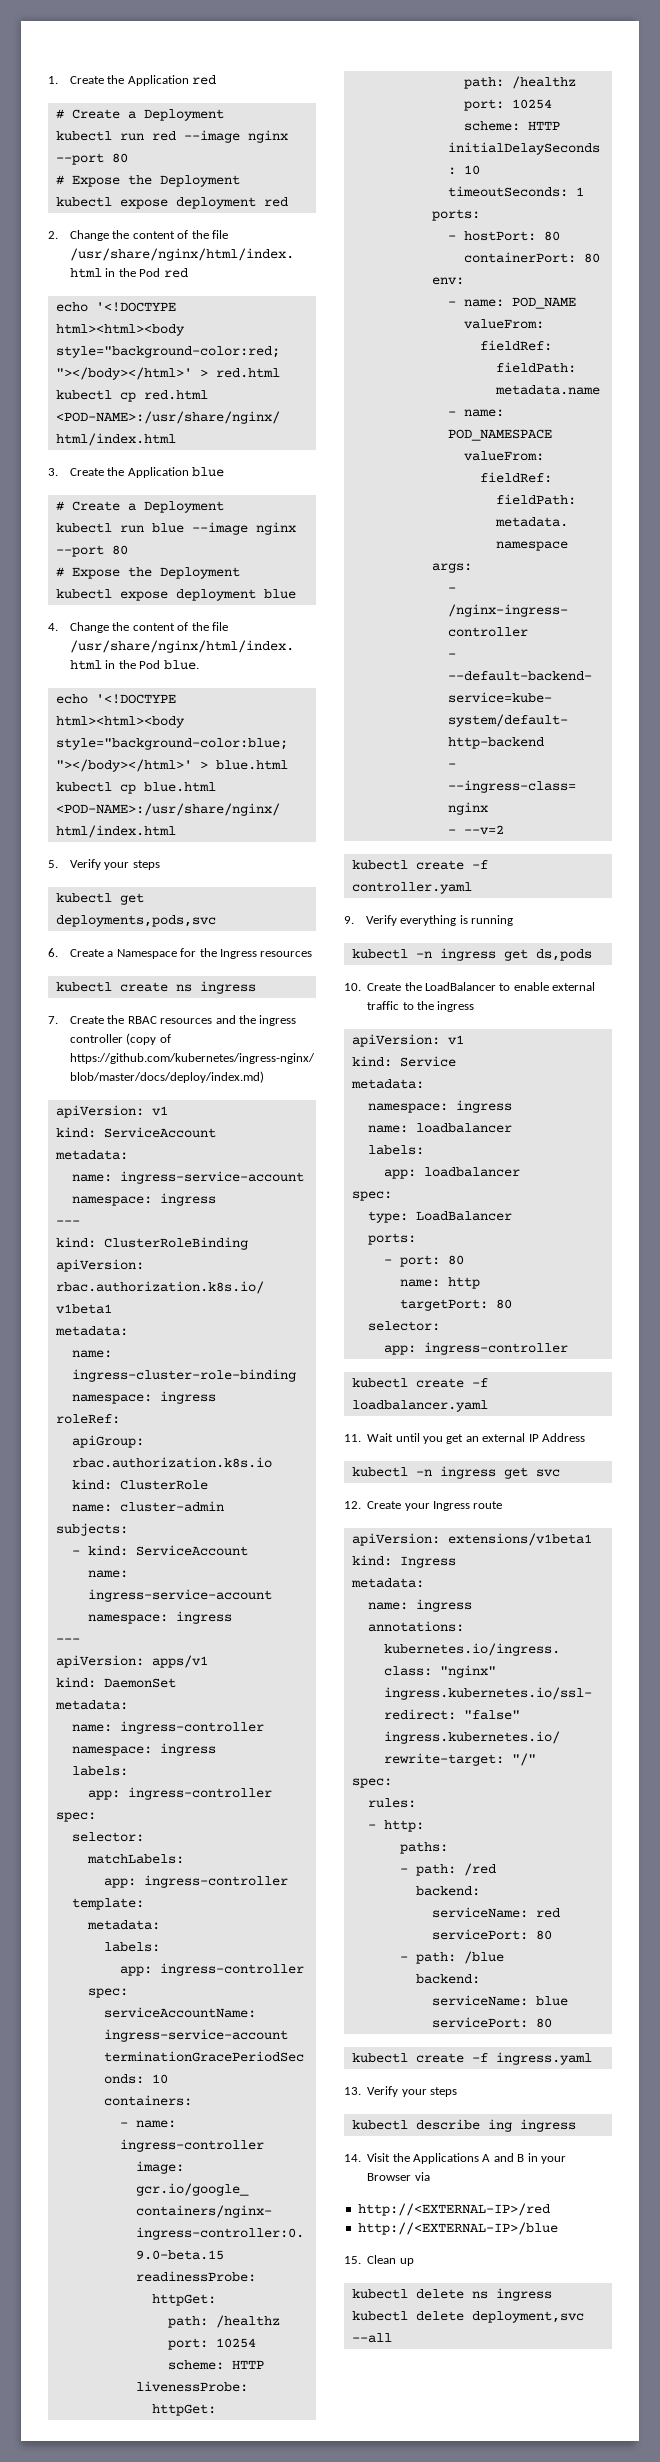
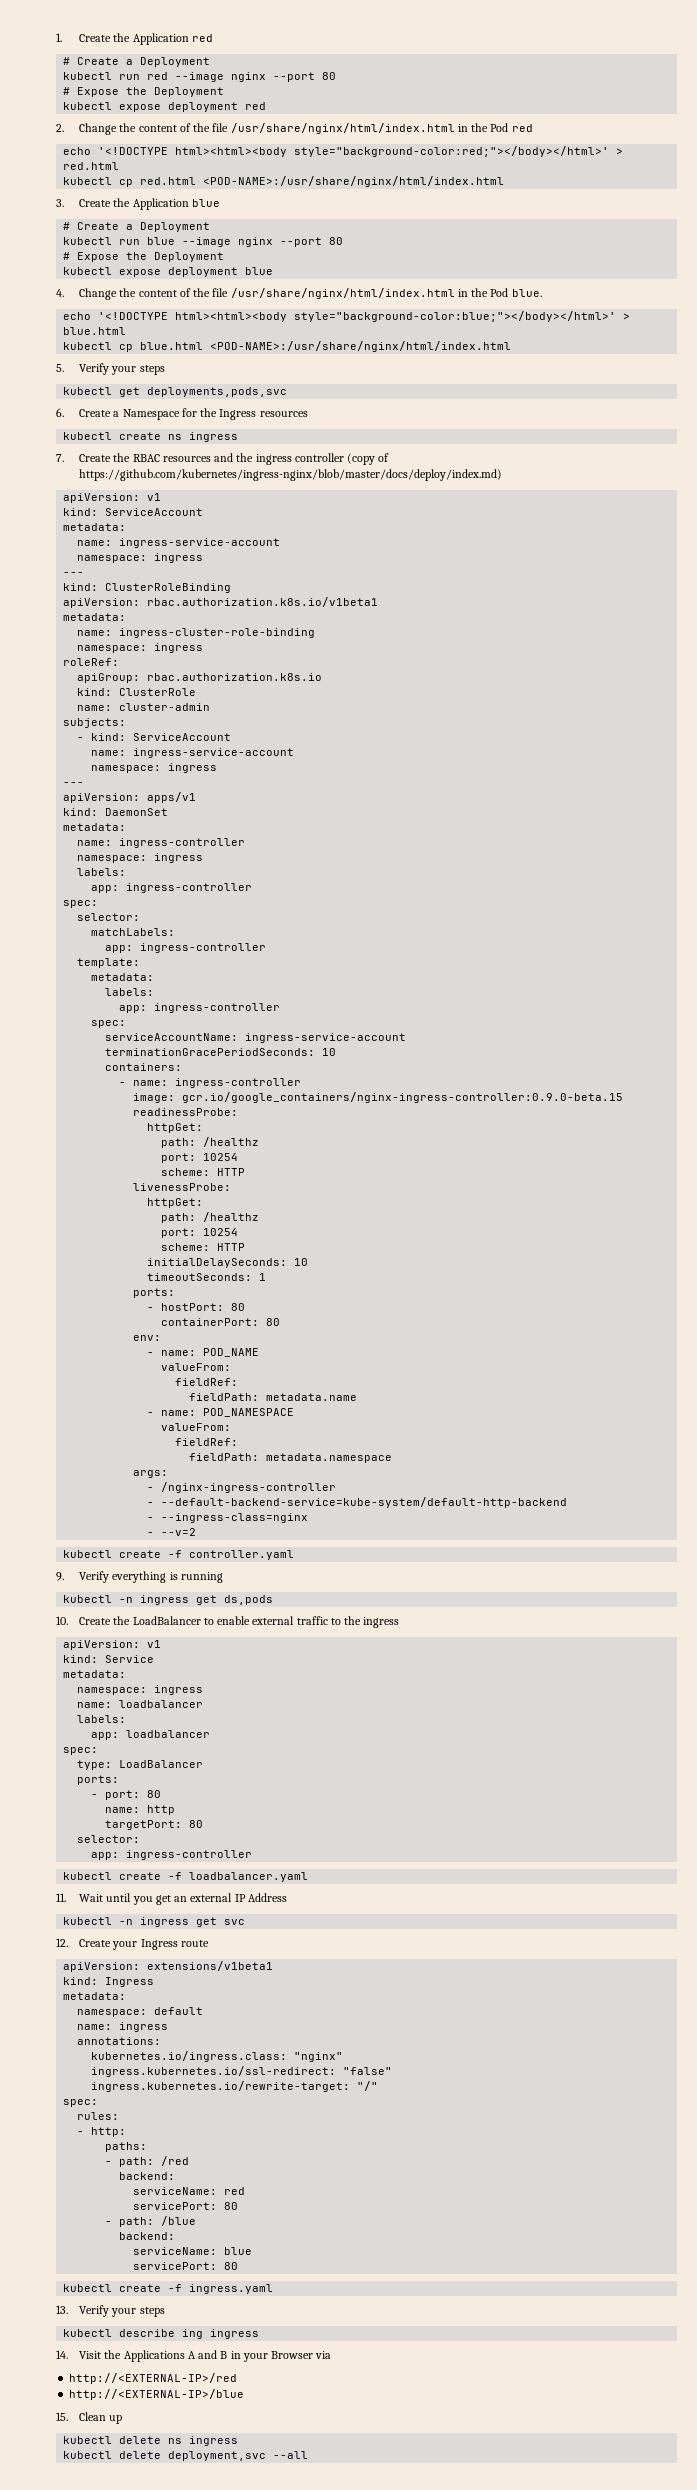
+ namespace: default

